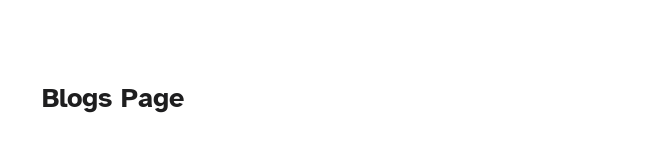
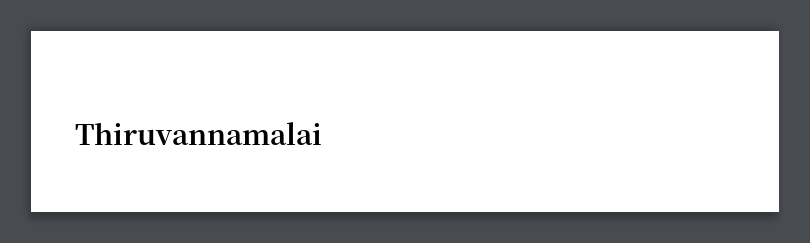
- Blogs Page
+ Thiruvannamalai

